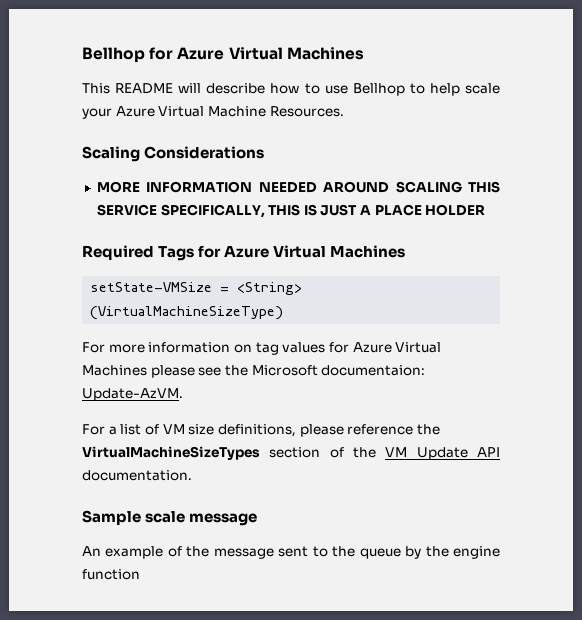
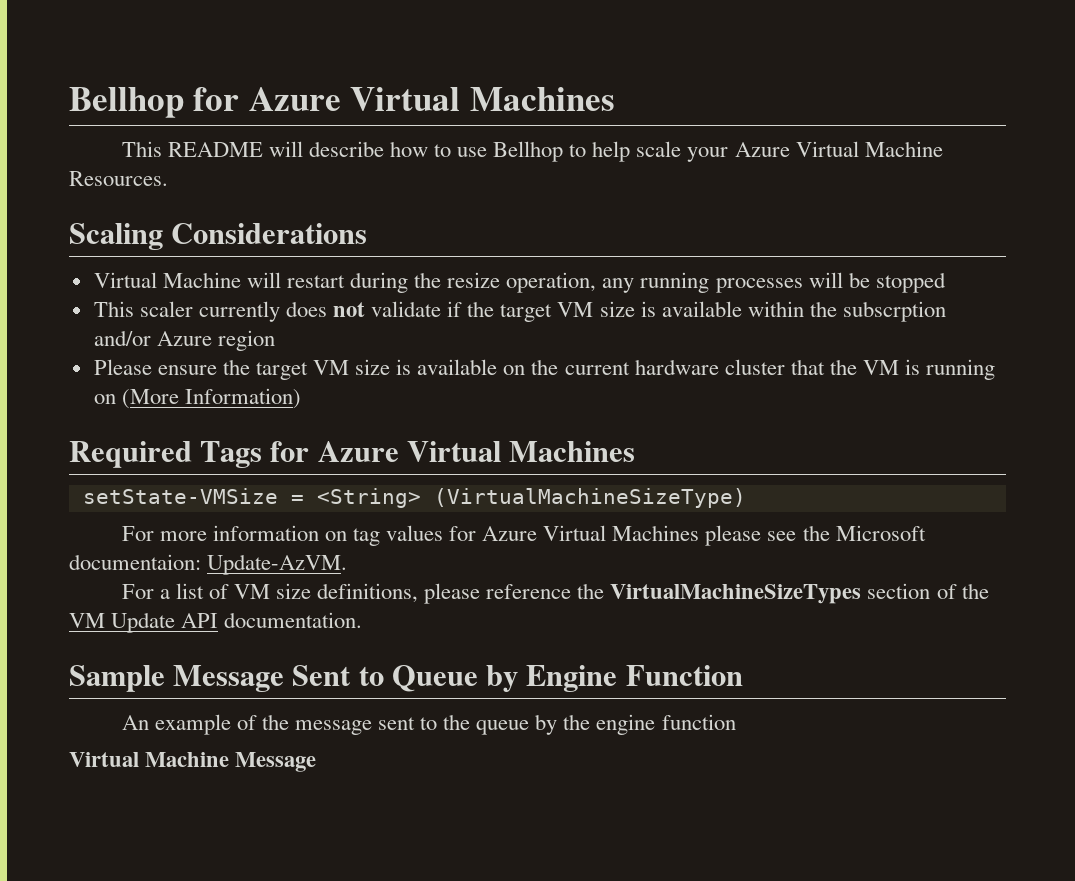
- MORE INFORMATION NEEDED AROUND SCALING THIS SERVICE SPECIFICALLY, THIS IS JUST A PLACE HOLDER
+ Virtual Machine will restart during the resize operation, any running processes will be stopped
+ This scaler currently does not validate if the target VM size is available within the subscrption and/or Azure region
+ Please ensure the target VM size is available on the current hardware cluster that the VM is running on (More Information)
- Sample scale message
+ Sample Message Sent to Queue by Engine Function
+ Virtual Machine Message

